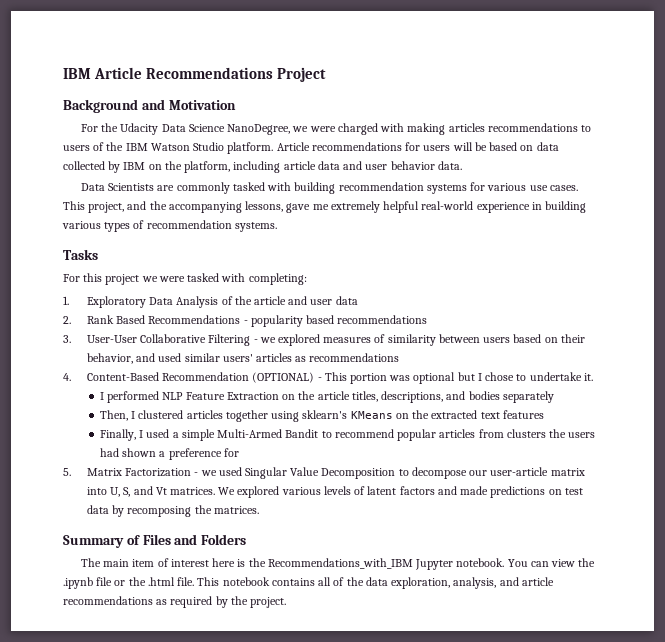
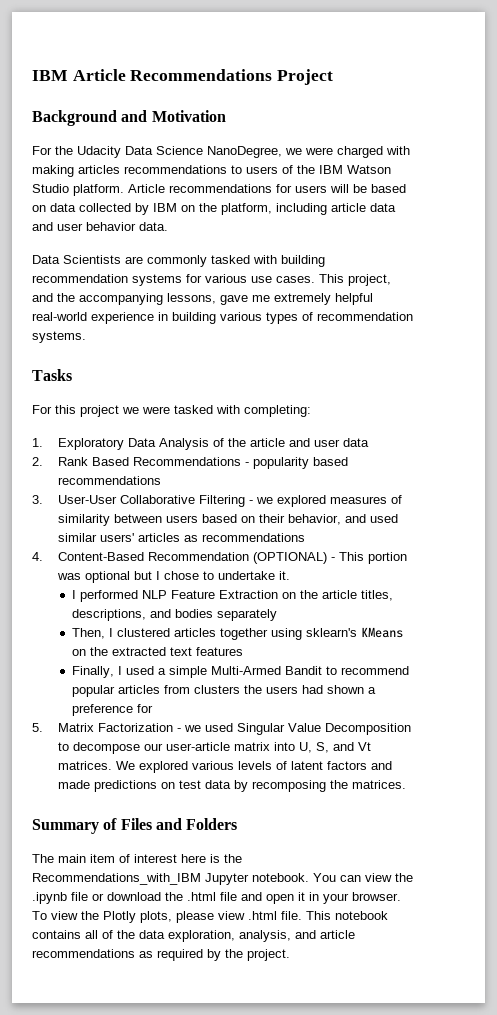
- You can view the .ipynb file or the .html file.
+ You can view the .ipynb file or download the .html file and open it in your browser. To view the Plotly plots, please view .html file.

